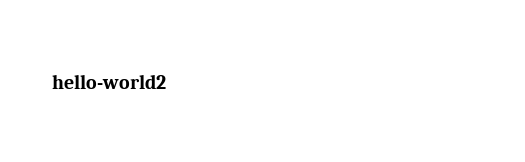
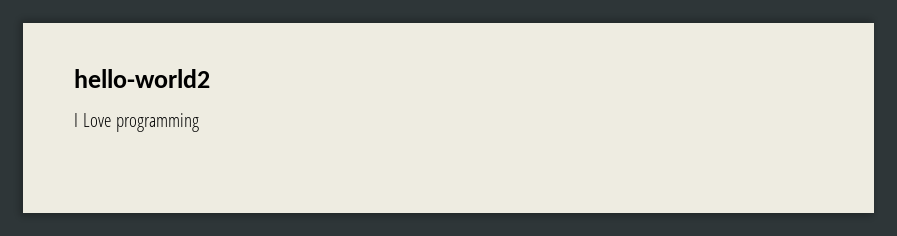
+ I Love programming

